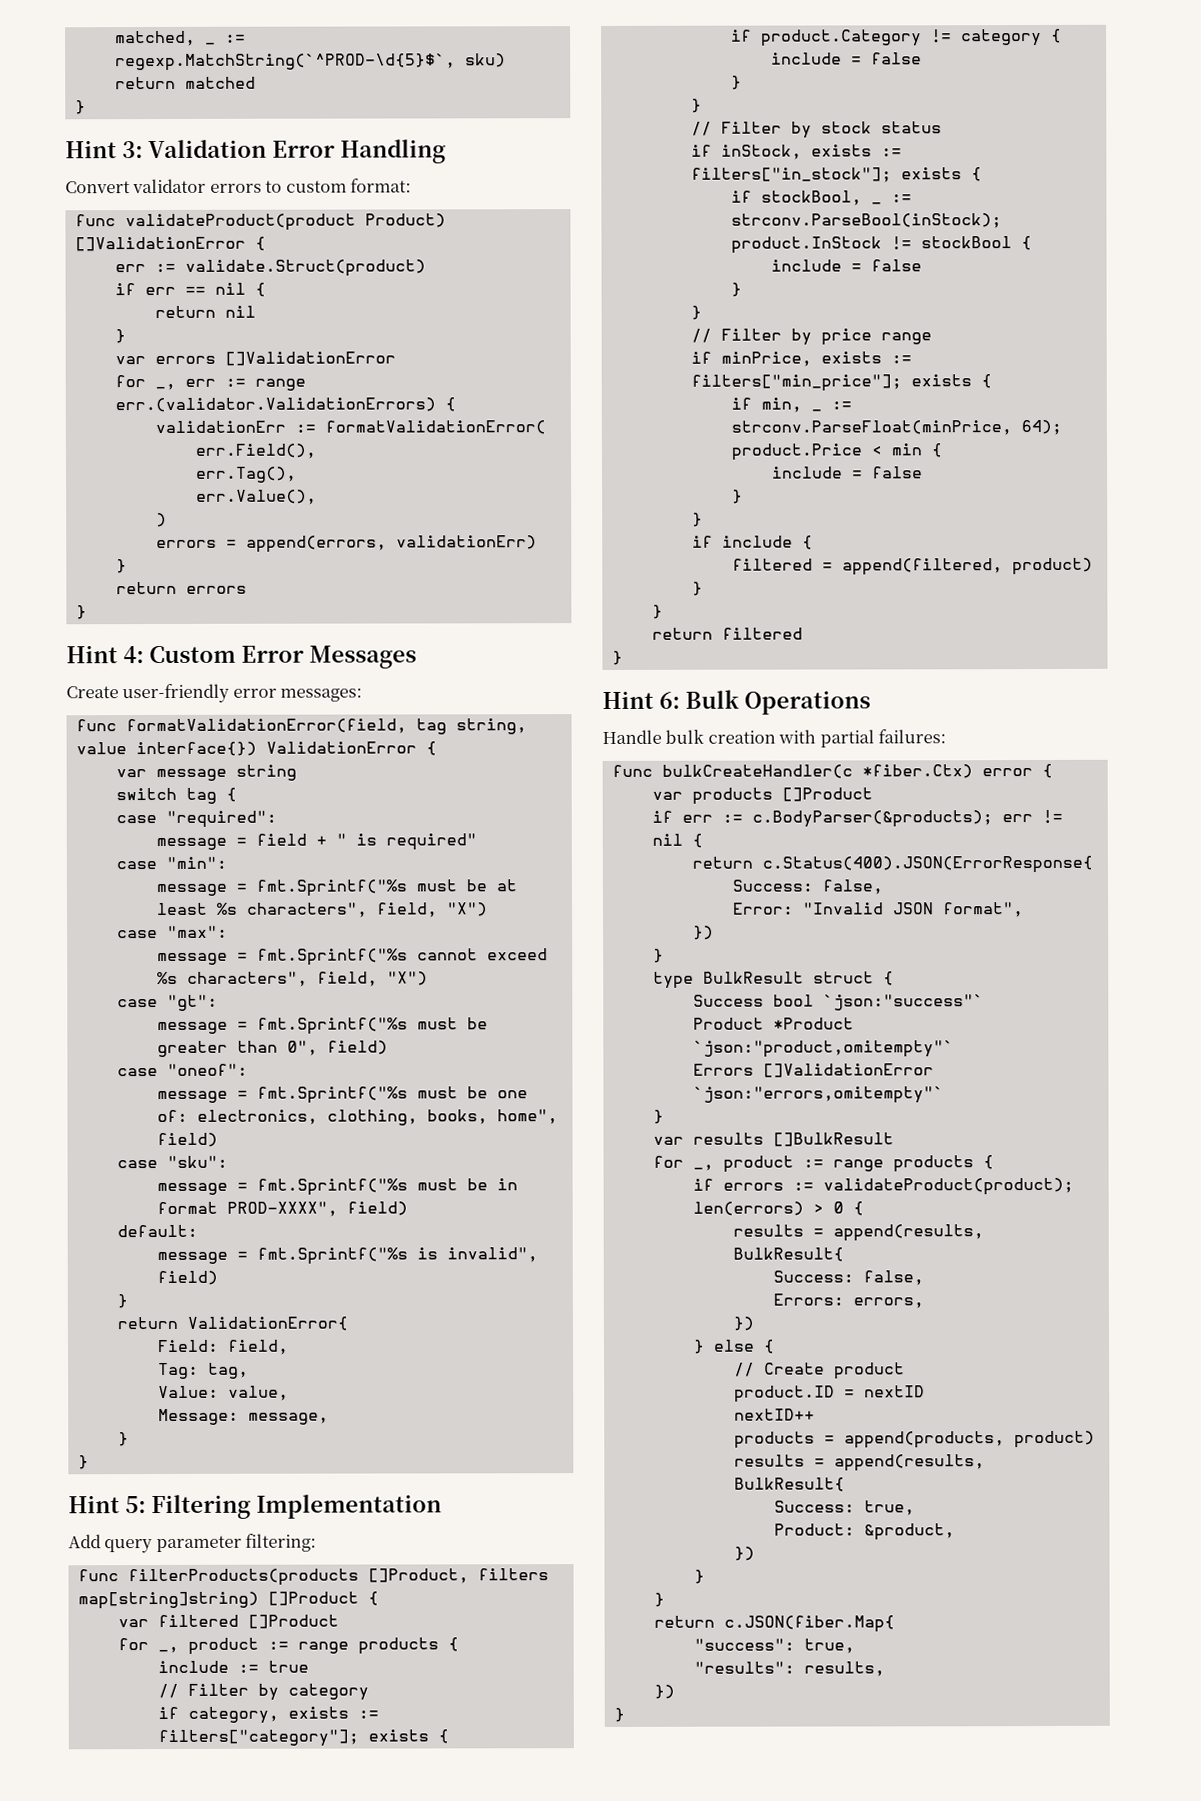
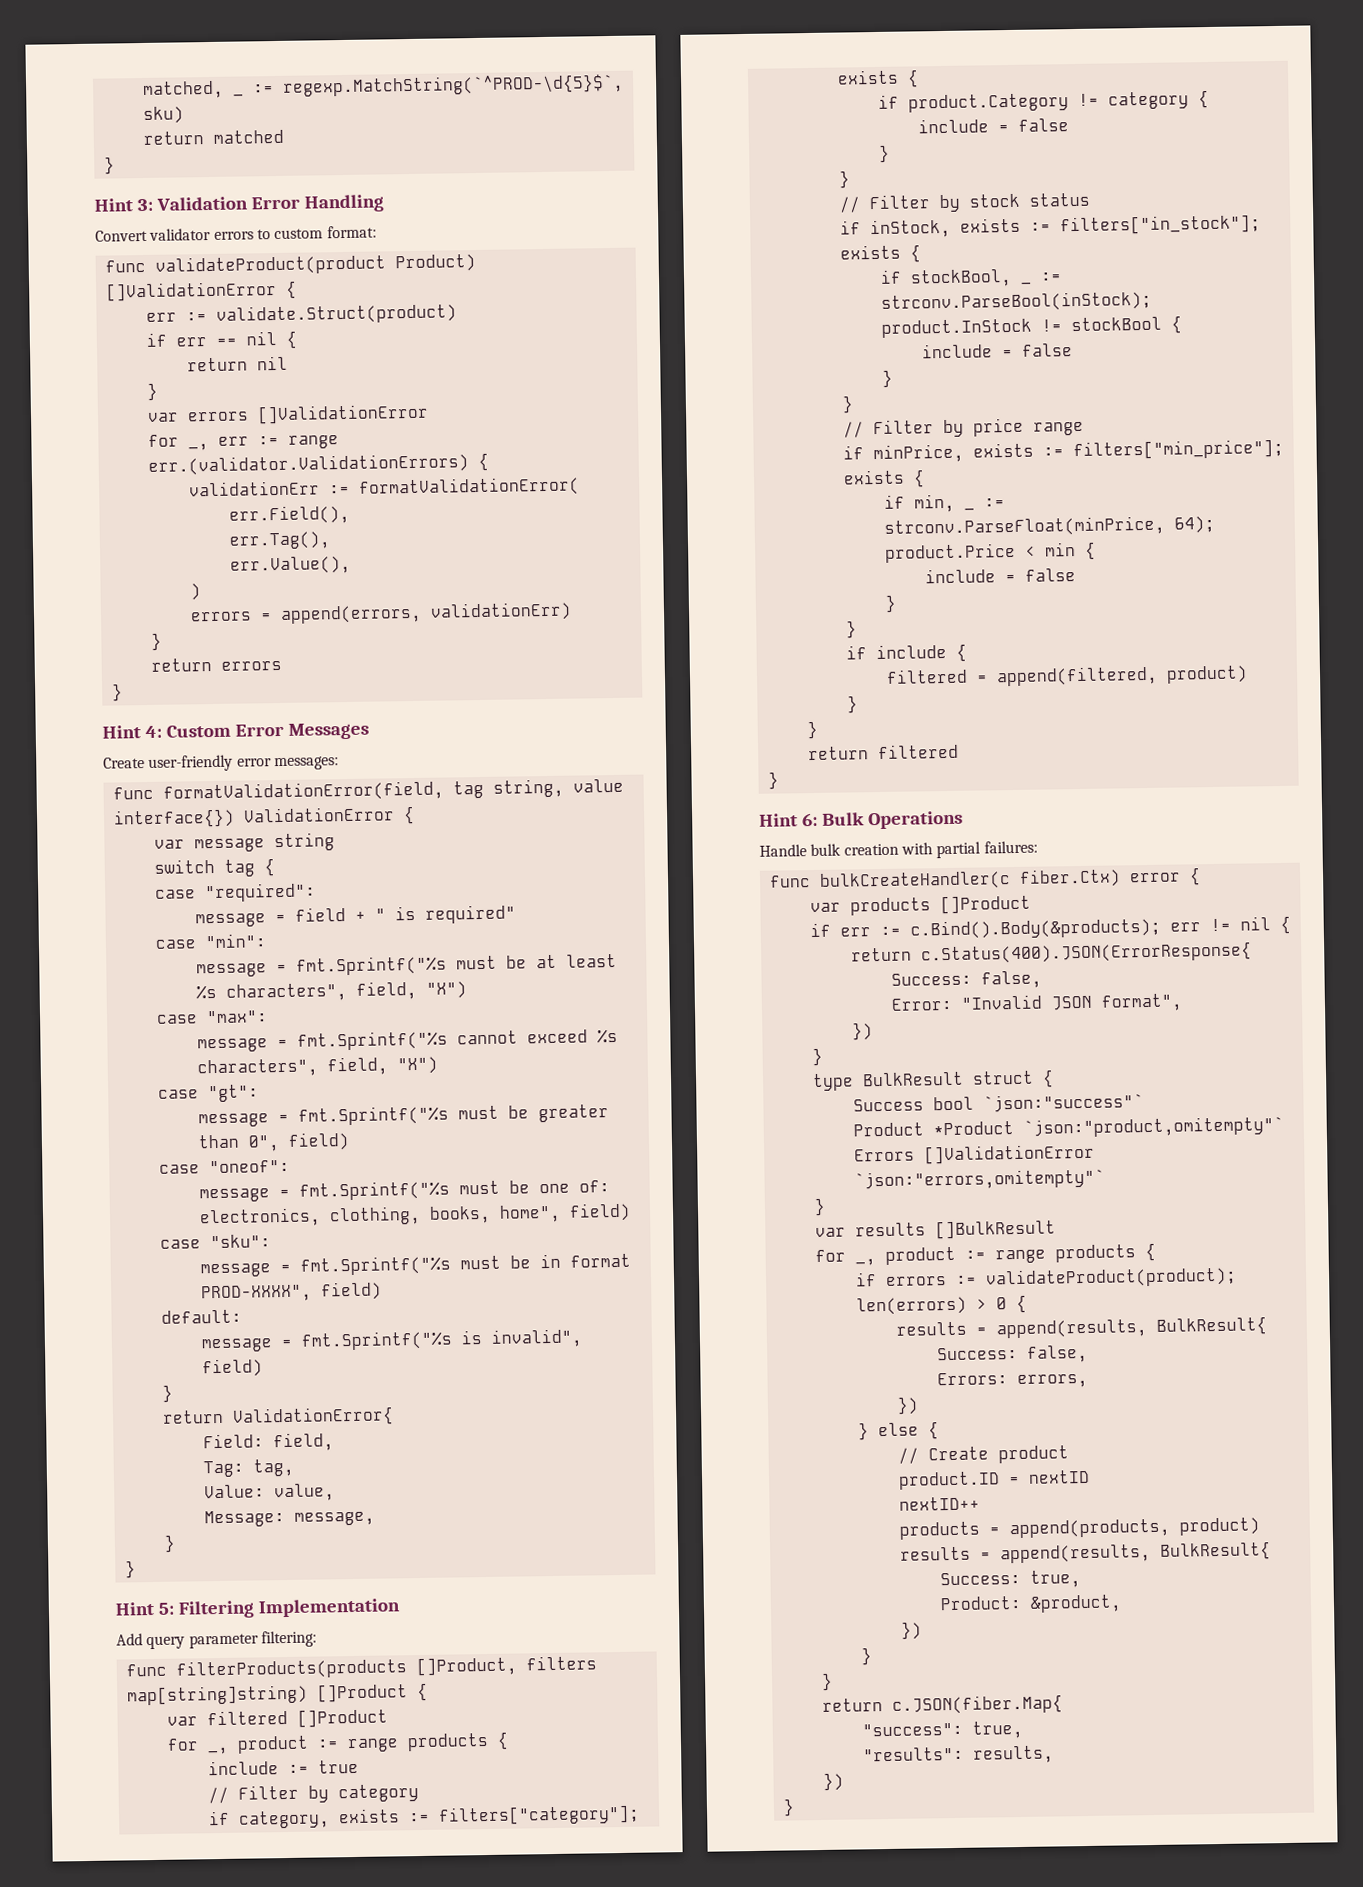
- func bulkCreateHandler(c *fiber.Ctx) error {
+ func bulkCreateHandler(c fiber.Ctx) error {
- if err := c.BodyParser(&products); err != nil {
+ if err := c.Bind().Body(&products); err != nil {

